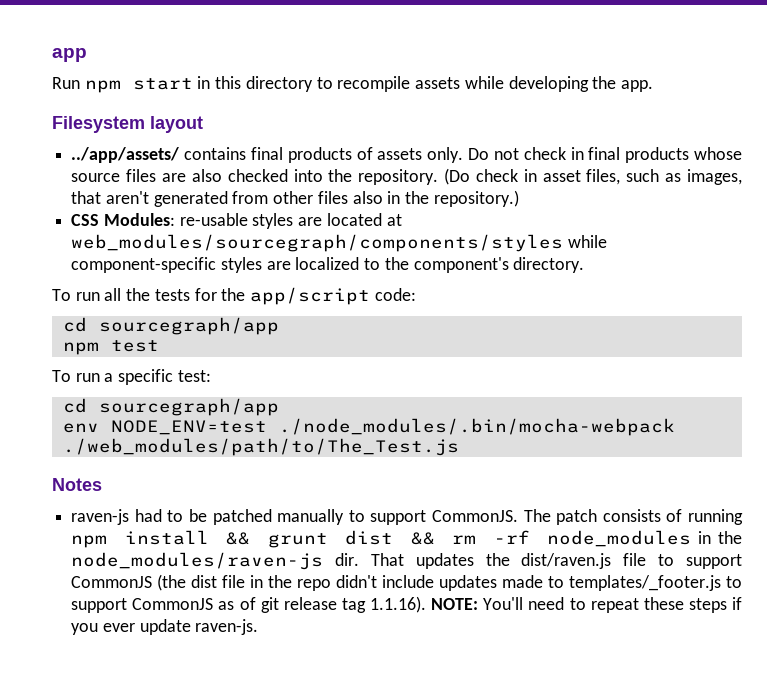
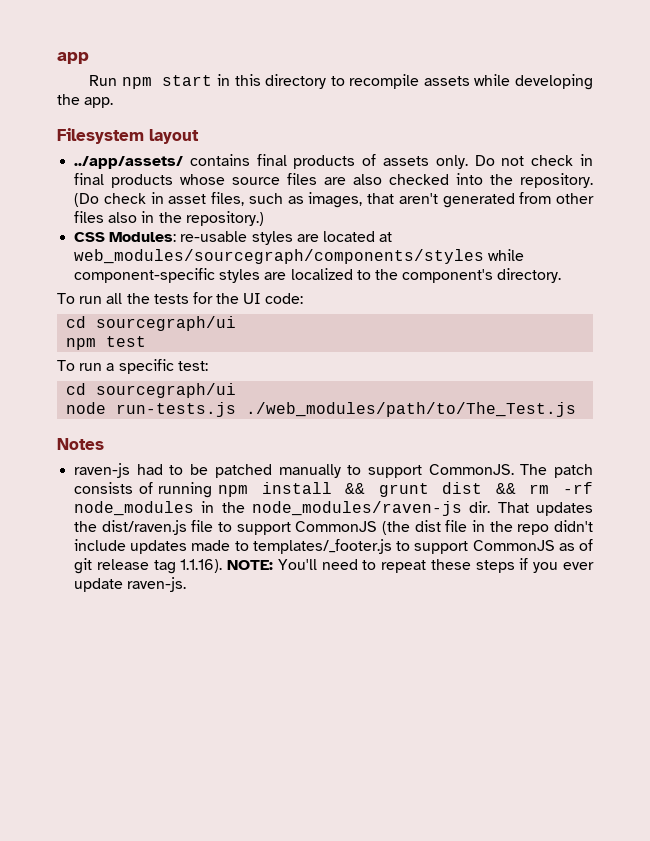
- To run all the tests for the app/script code:
- cd sourcegraph/app
+ To run all the tests for the UI code:
+ cd sourcegraph/ui
  To run a specific test:
- cd sourcegraph/app
- env NODE_ENV=test ./node_modules/.bin/mocha-webpack ./web_modules/path/to/The_Test.js
+ cd sourcegraph/ui
+ node run-tests.js ./web_modules/path/to/The_Test.js

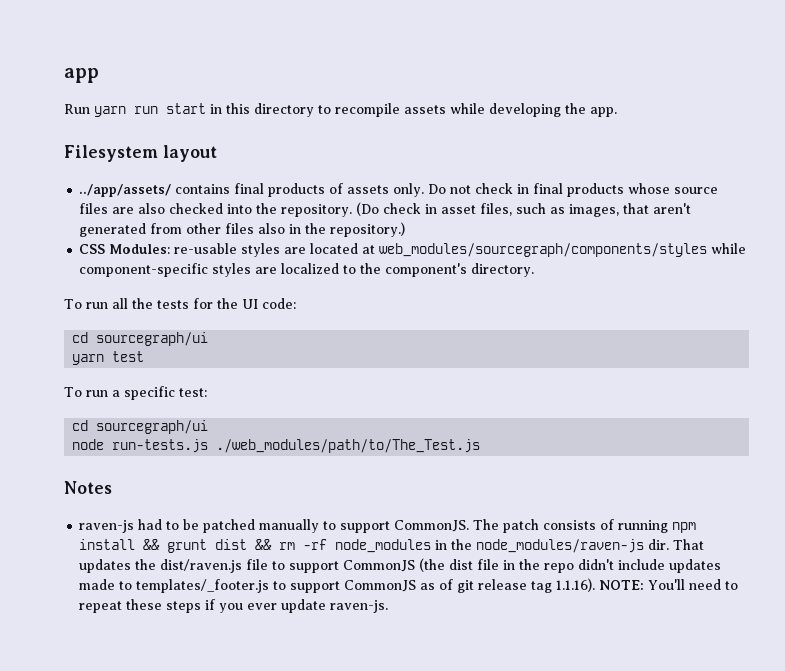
- Run npm start in this directory to recompile assets while developing the app.
+ Run yarn run start in this directory to recompile assets while developing the app.
- npm test
+ yarn test

